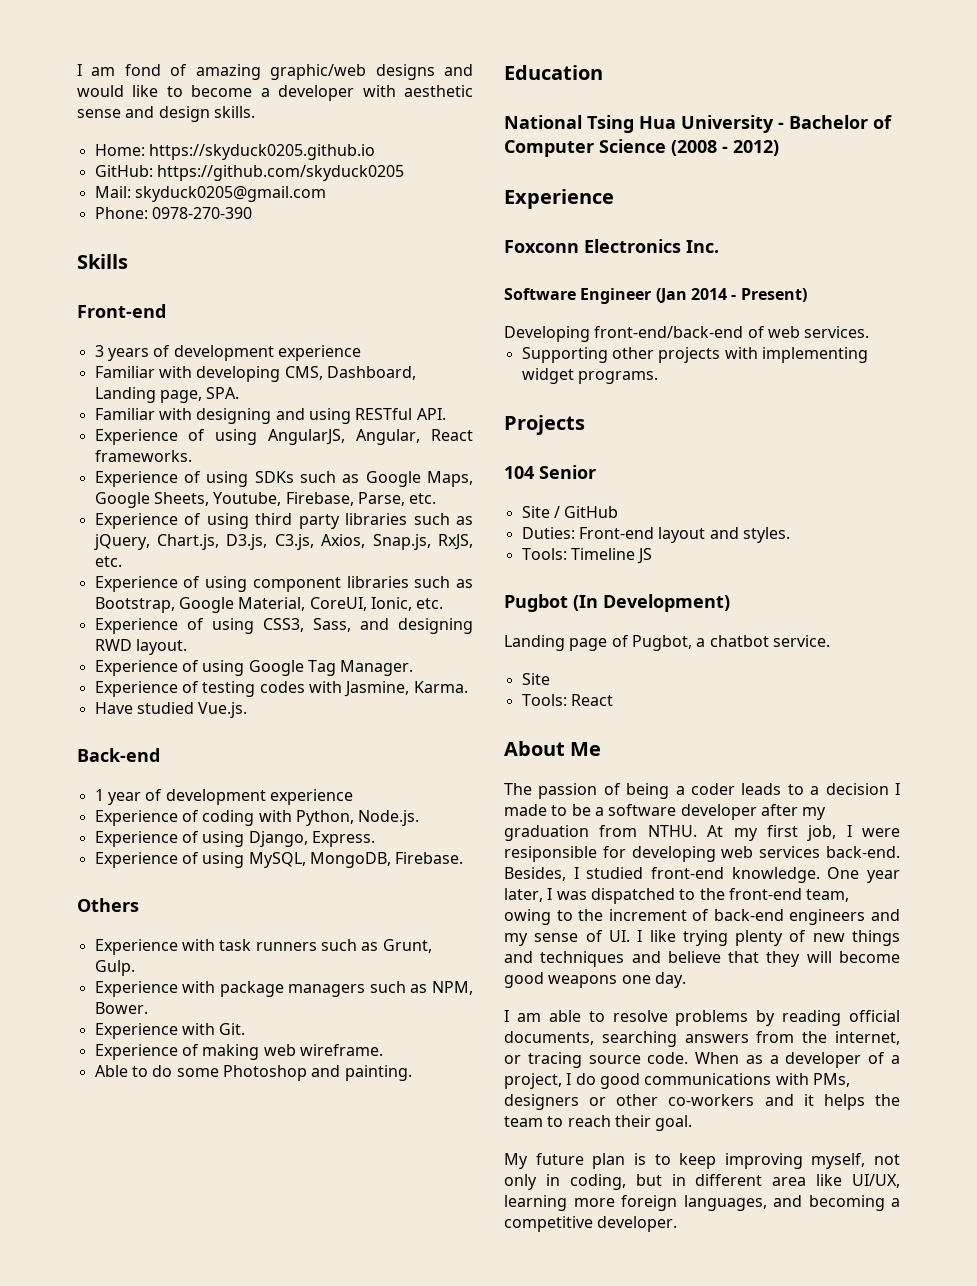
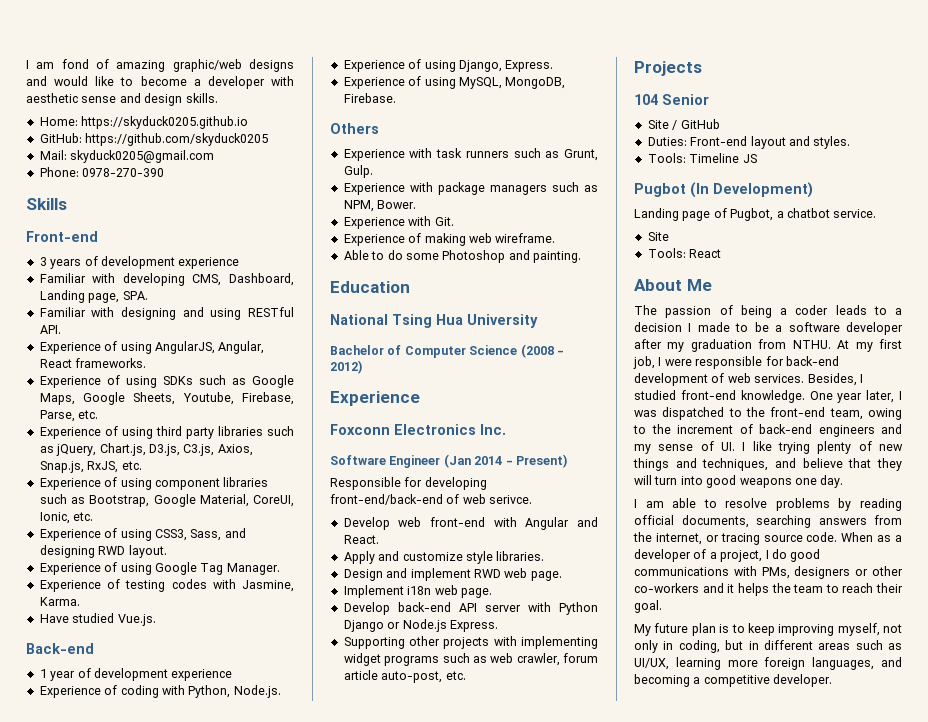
- National Tsing Hua University - Bachelor of Computer Science (2008 - 2012)
+ National Tsing Hua University
+ Bachelor of Computer Science (2008 - 2012)
- Developing front-end/back-end of web services.
+ Responsible for developing front-end/back-end of web serivce.
+ Develop web front-end with Angular and React.
+ Apply and customize style libraries.
+ Design and implement RWD web page.
+ Implement i18n web page.
+ Develop back-end API server with Python Django or Node.js Express.
- Supporting other projects with implementing widget programs.
+ Supporting other projects with implementing widget programs such as web crawler, forum article auto-post, etc.
- At my first job, I were resiponsible for developing web services back-end.
+ At my first job, I were responsible for back-end development of web services.
- One year later, I was dispatched to the front-end team, owing to the increment of back-end engineers and my sense of UI. I like trying plenty of new things and techniques and believe that they will become good weapons one day.
+ One year later, I was dispatched to the front-end team, owing to the increment of back-end engineers and my sense of UI. I like trying plenty of new things and techniques, and believe that they will turn into good weapons one day.
- My future plan is to keep improving myself, not only in coding, but in different area like UI/UX, learning more foreign languages, and becoming a competitive developer.
+ My future plan is to keep improving myself, not only in coding, but in different areas such as UI/UX, learning more foreign languages, and becoming a competitive developer.

